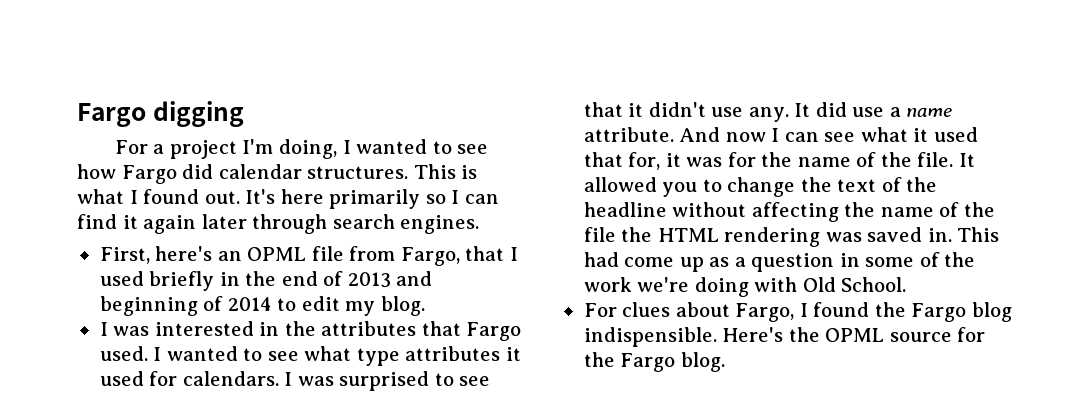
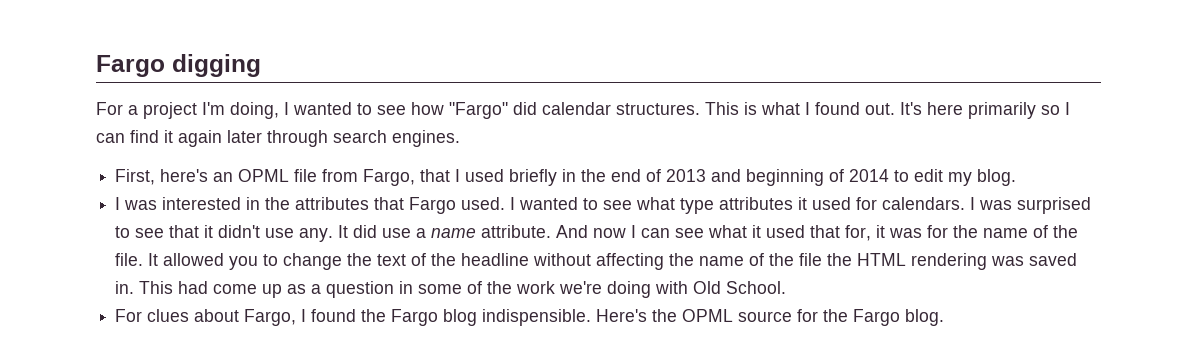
- For a project I'm doing, I wanted to see how Fargo did calendar structures.
+ For a project I'm doing, I wanted to see how "Fargo" did calendar structures.

